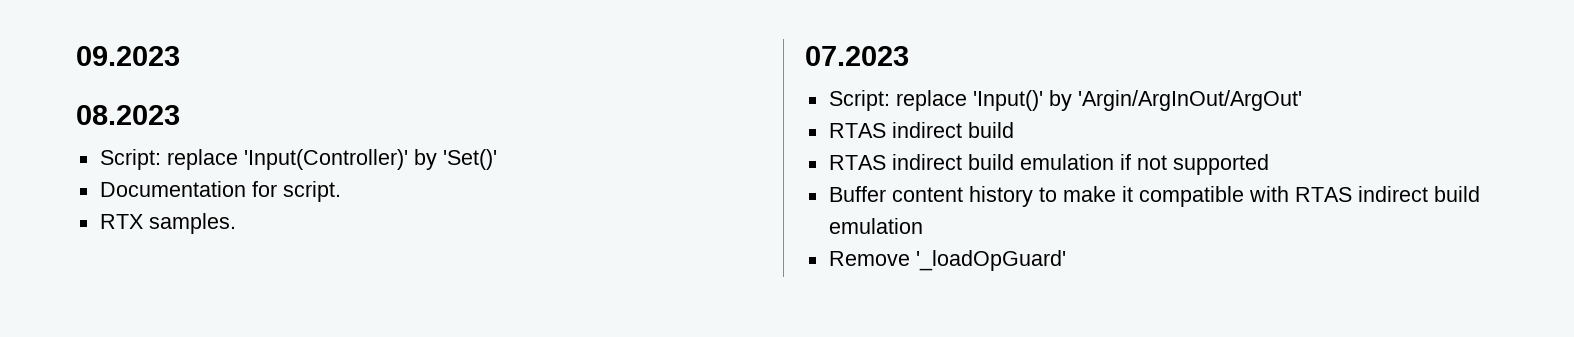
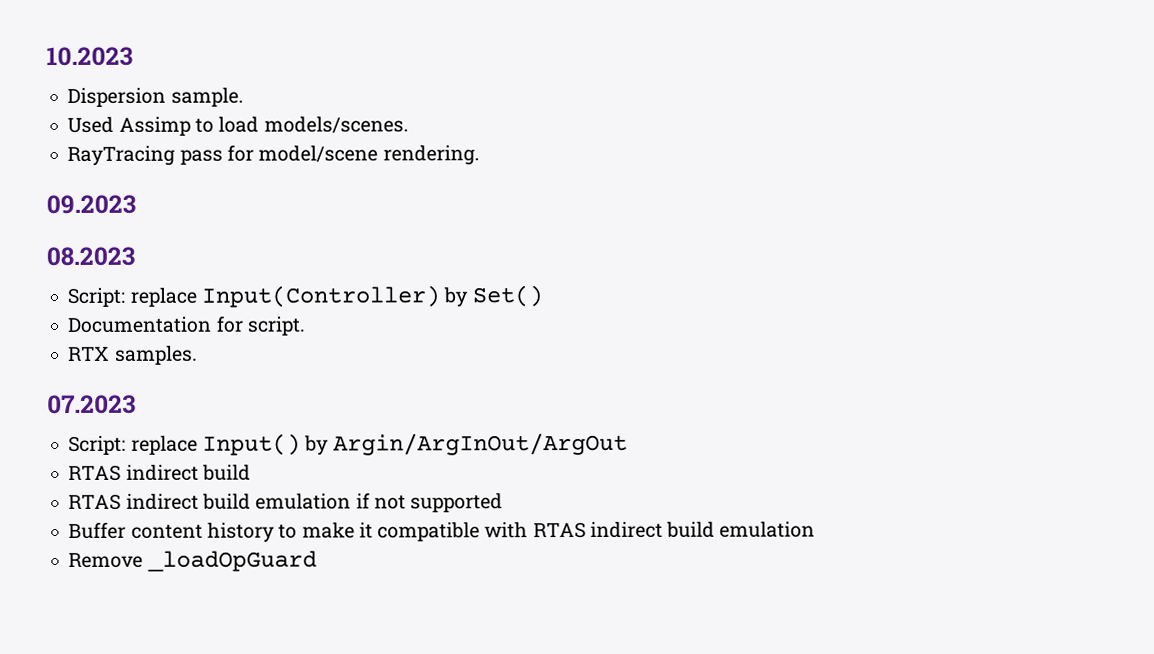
+ 10.2023
+ Dispersion sample.
+ Used Assimp to load models/scenes.
+ RayTracing pass for model/scene rendering.
- Script: replace 'Input(Controller)' by 'Set()'
+ Script: replace Input(Controller) by Set()
- Script: replace 'Input()' by 'Argin/ArgInOut/ArgOut'
+ Script: replace Input() by Argin/ArgInOut/ArgOut
- Remove '_loadOpGuard'
+ Remove _loadOpGuard

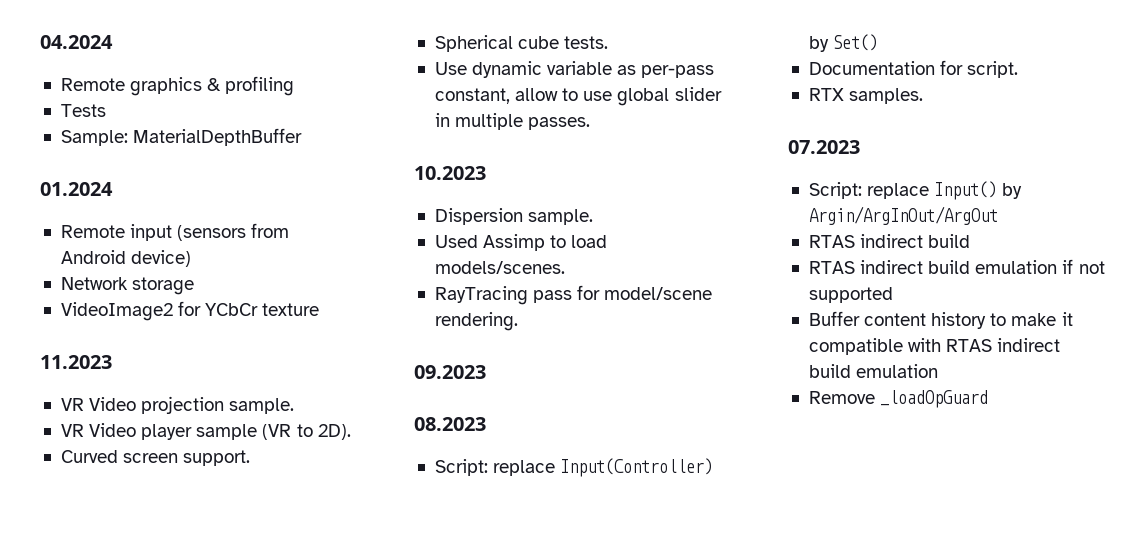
+ 04.2024
+ Remote graphics & profiling
+ Tests
+ Sample: MaterialDepthBuffer
+ 01.2024
+ Remote input (sensors from Android device)
+ Network storage
+ VideoImage2 for YCbCr texture
+ 11.2023
+ VR Video projection sample.
+ VR Video player sample (VR to 2D).
+ Curved screen support.
+ Spherical cube tests.
+ Use dynamic variable as per-pass constant, allow to use global slider in multiple passes.

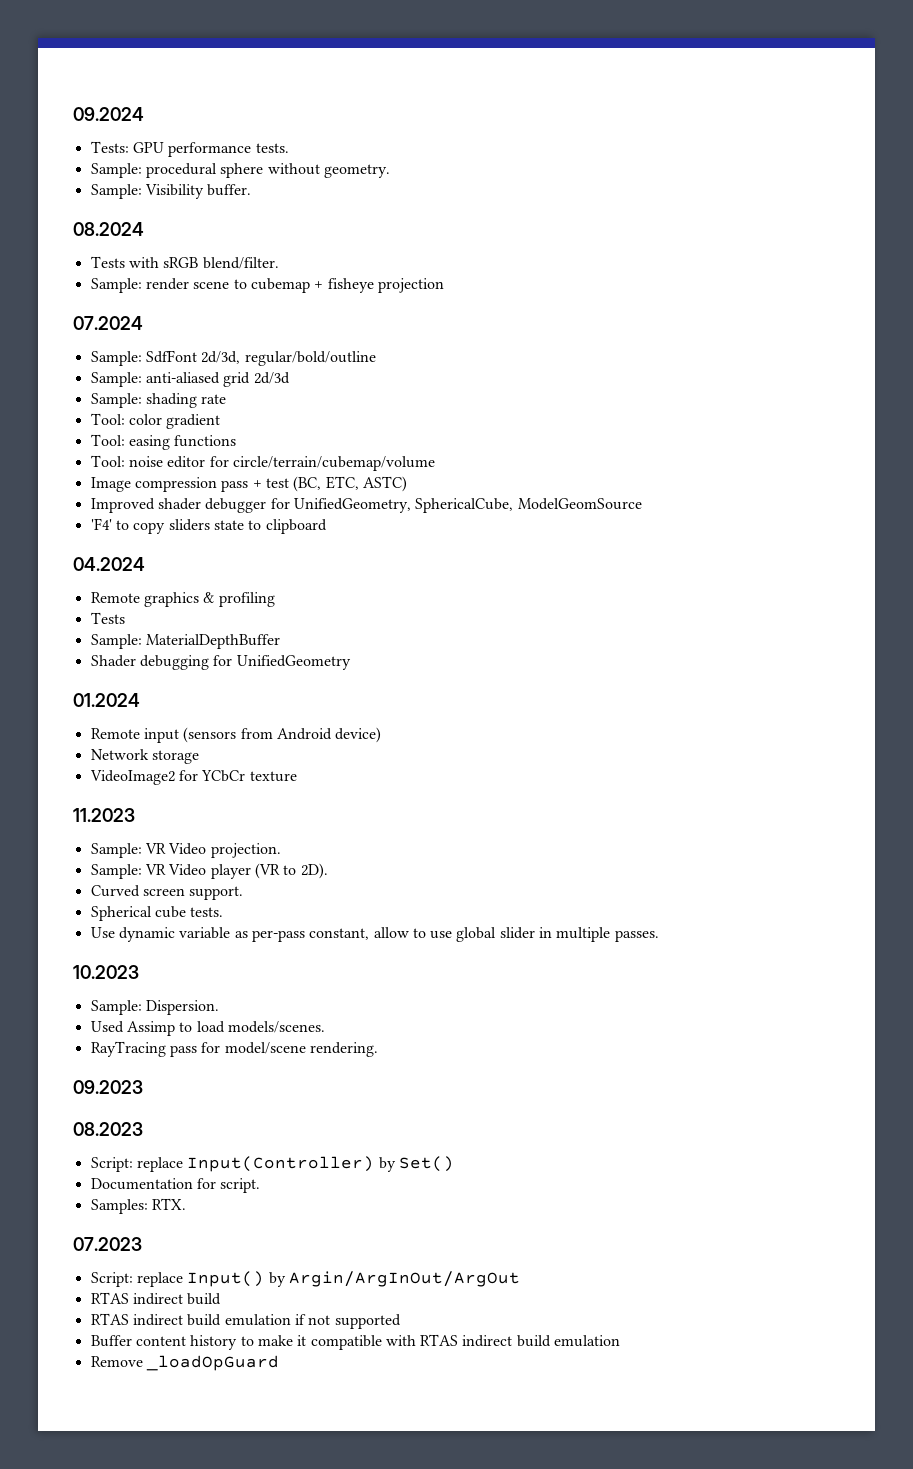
+ 09.2024
+ Tests: GPU performance tests.
+ Sample: procedural sphere without geometry.
+ Sample: Visibility buffer.
+ 08.2024
+ Tests with sRGB blend/filter.
+ Sample: render scene to cubemap + fisheye projection
+ 07.2024
+ Sample: SdfFont 2d/3d, regular/bold/outline
+ Sample: anti-aliased grid 2d/3d
+ Sample: shading rate
+ Tool: color gradient
+ Tool: easing functions
+ Tool: noise editor for circle/terrain/cubemap/volume
+ Image compression pass + test (BC, ETC, ASTC)
+ Improved shader debugger for UnifiedGeometry, SphericalCube, ModelGeomSource
+ 'F4' to copy sliders state to clipboard
+ Shader debugging for UnifiedGeometry
- VR Video projection sample.
- VR Video player sample (VR to 2D).
+ Sample: VR Video projection.
+ Sample: VR Video player (VR to 2D).
- Dispersion sample.
+ Sample: Dispersion.
- RTX samples.
+ Samples: RTX.

